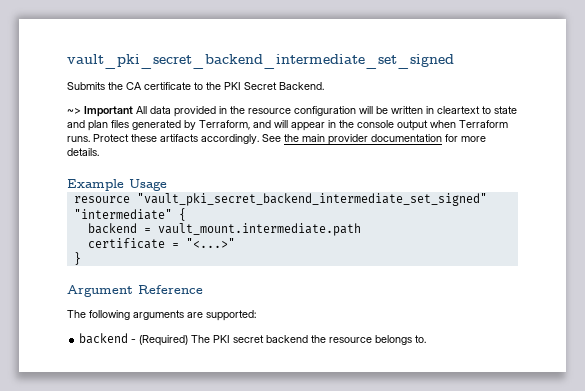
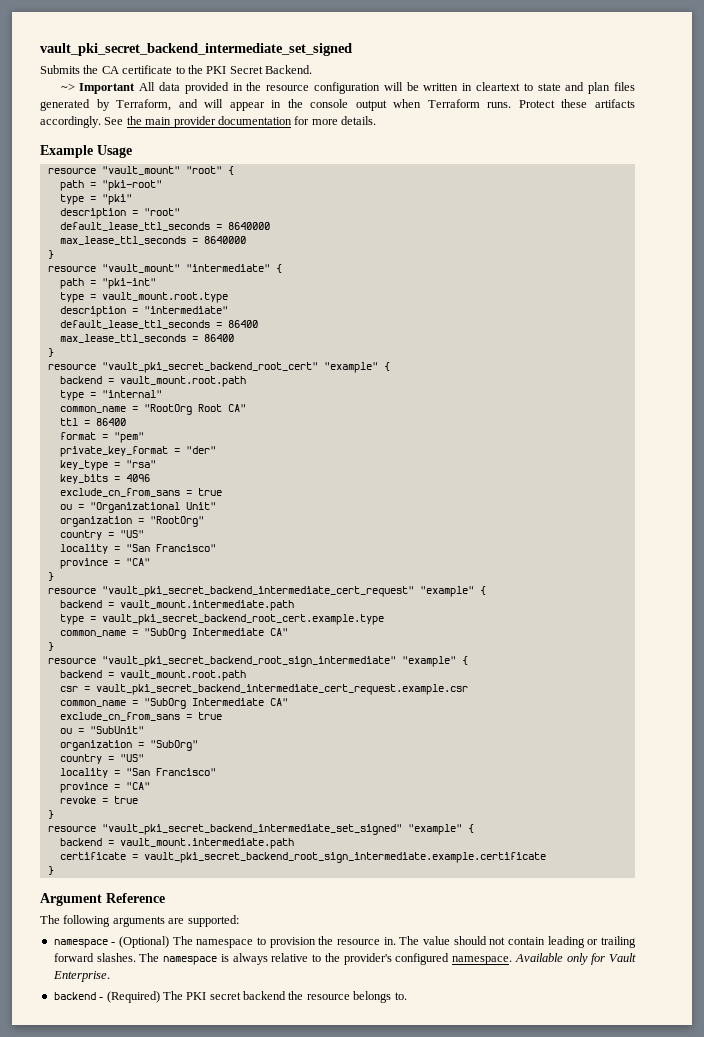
+ resource "vault_mount" "root" {
+ path = "pki-root"
+ type = "pki"
+ description = "root"
+ default_lease_ttl_seconds = 8640000
+ max_lease_ttl_seconds = 8640000
+ }
+ resource "vault_mount" "intermediate" {
+ path = "pki-int"
+ type = vault_mount.root.type
+ description = "intermediate"
+ default_lease_ttl_seconds = 86400
+ max_lease_ttl_seconds = 86400
+ }
+ resource "vault_pki_secret_backend_root_cert" "example" {
+ backend = vault_mount.root.path
+ type = "internal"
+ common_name = "RootOrg Root CA"
+ ttl = 86400
+ format = "pem"
+ private_key_format = "der"
+ key_type = "rsa"
+ key_bits = 4096
+ exclude_cn_from_sans = true
+ ou = "Organizational Unit"
+ organization = "RootOrg"
+ country = "US"
+ locality = "San Francisco"
+ province = "CA"
+ }
+ resource "vault_pki_secret_backend_intermediate_cert_request" "example" {
+ backend = vault_mount.intermediate.path
+ type = vault_pki_secret_backend_root_cert.example.type
+ common_name = "SubOrg Intermediate CA"
+ }
+ resource "vault_pki_secret_backend_root_sign_intermediate" "example" {
+ backend = vault_mount.root.path
+ csr = vault_pki_secret_backend_intermediate_cert_request.example.csr
+ common_name = "SubOrg Intermediate CA"
+ exclude_cn_from_sans = true
+ ou = "SubUnit"
+ organization = "SubOrg"
+ country = "US"
+ locality = "San Francisco"
+ province = "CA"
+ revoke = true
+ }
- resource "vault_pki_secret_backend_intermediate_set_signed" "intermediate" {
+ resource "vault_pki_secret_backend_intermediate_set_signed" "example" {
- certificate = "<...>"
+ certificate = vault_pki_secret_backend_root_sign_intermediate.example.certificate
+ namespace - (Optional) The namespace to provision the resource in. The value should not contain leading or trailing forward slashes. The namespace is always relative to the provider's configured namespace. Available only for Vault Enterprise.

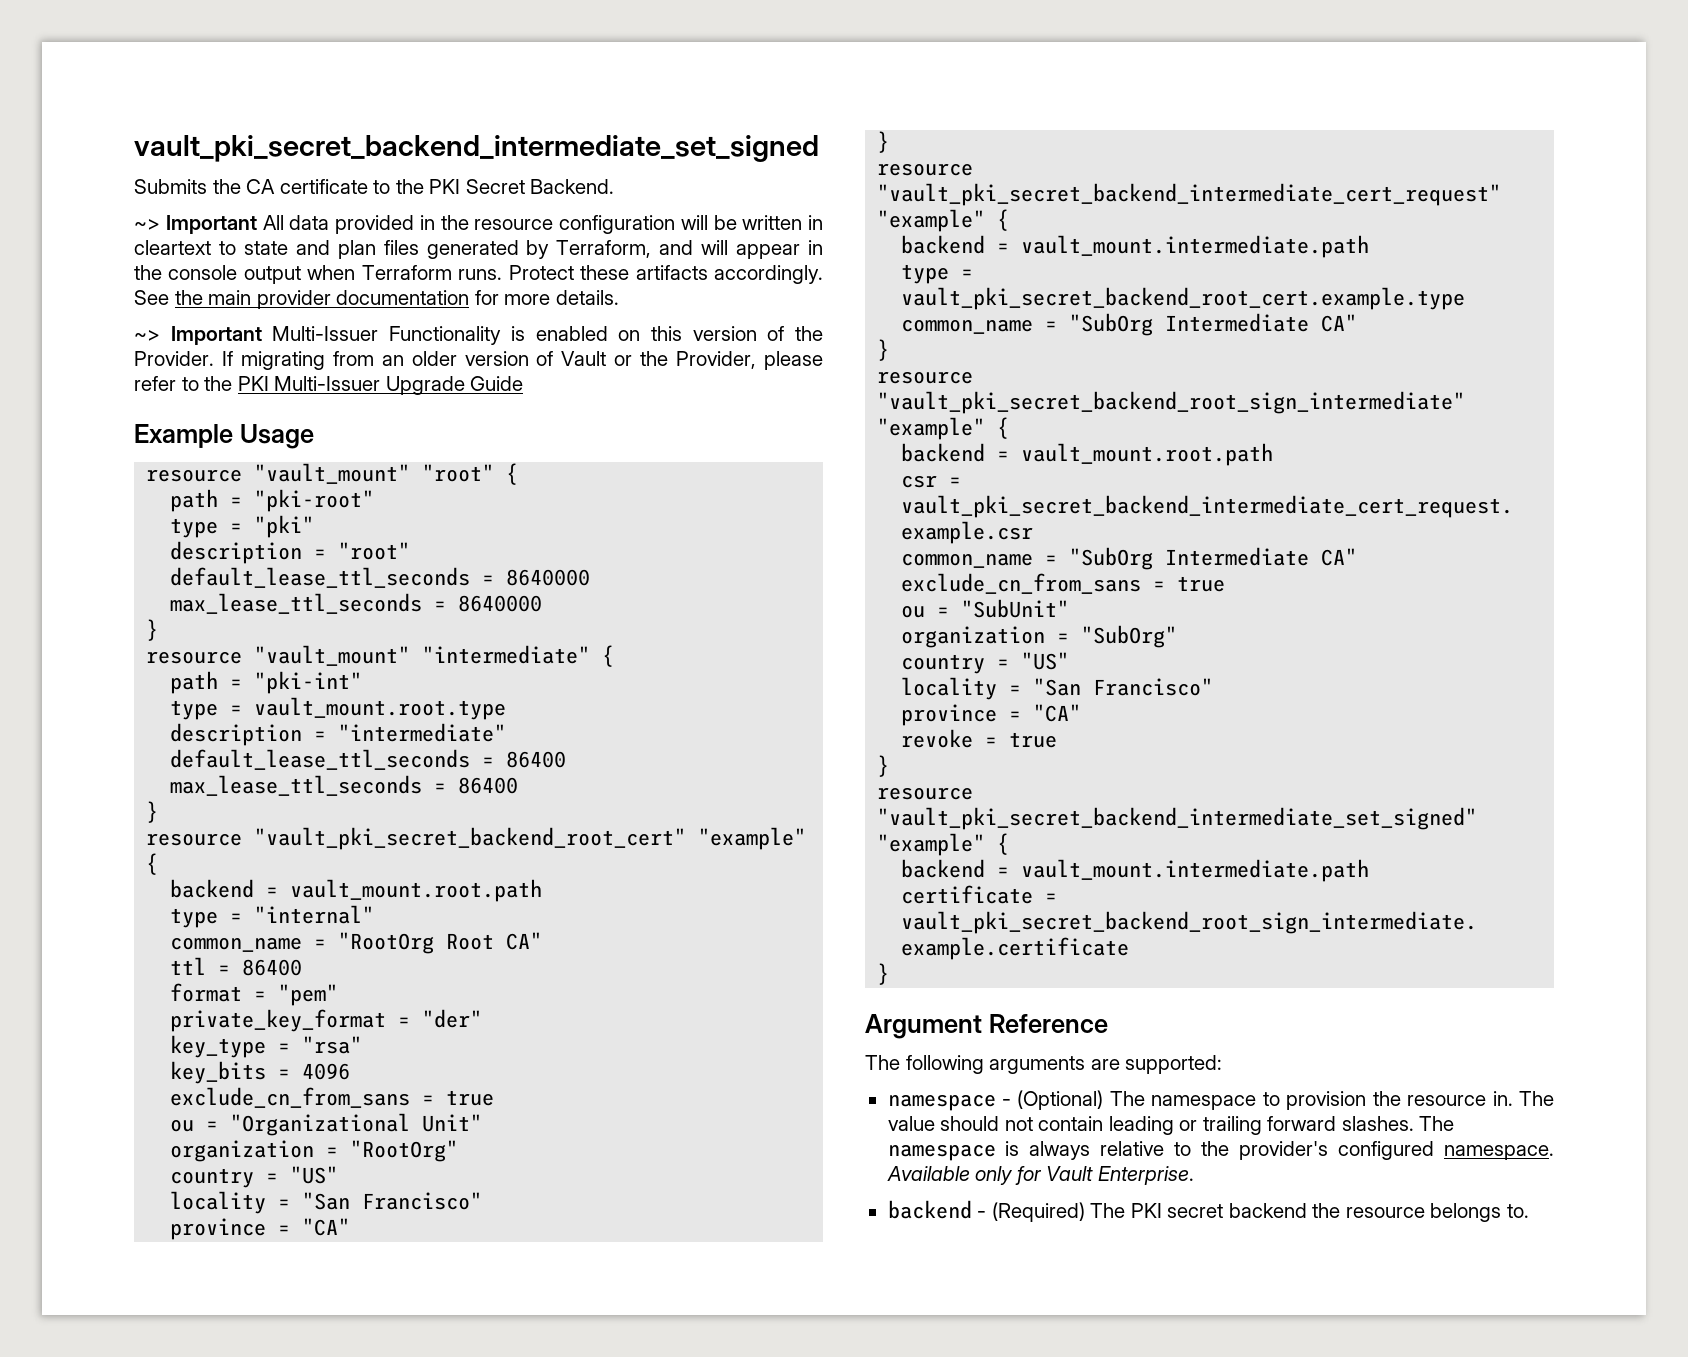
+ ~> Important Multi-Issuer Functionality is enabled on this version of the Provider. If migrating from an older version of Vault or the Provider, please refer to the PKI Multi-Issuer Upgrade Guide

